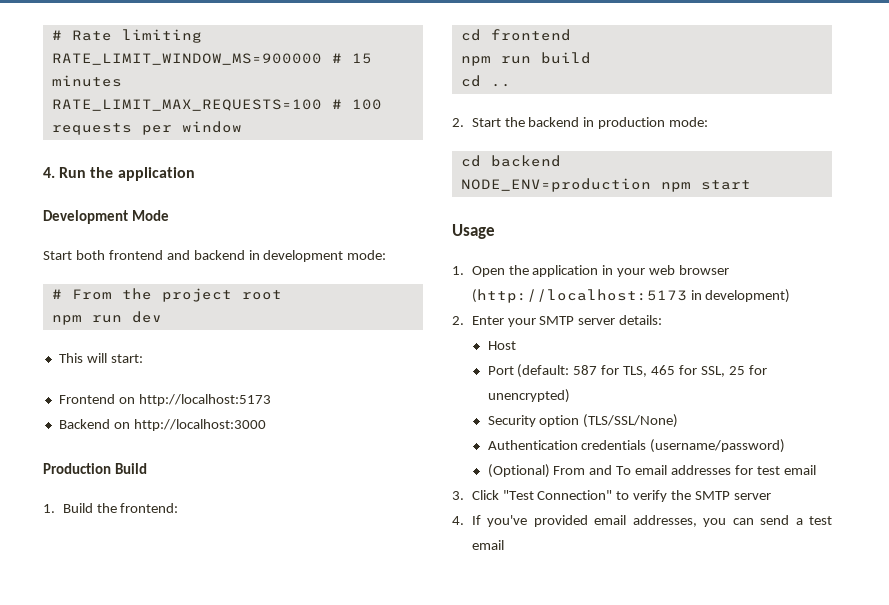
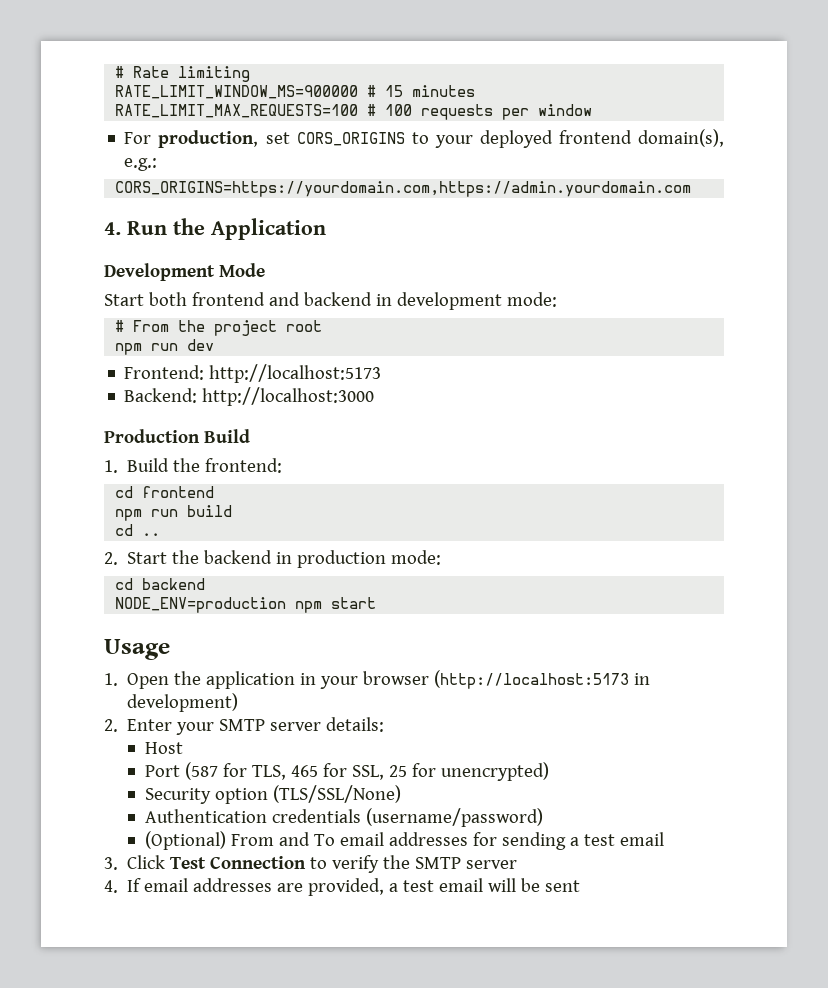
+ For production, set CORS_ORIGINS to your deployed frontend domain(s), e.g.:
+ CORS_ORIGINS=https://yourdomain.com,https://admin.yourdomain.com
- 4. Run the application
+ 4. Run the Application
- This will start:
- Frontend on http://localhost:5173
+ Frontend: http://localhost:5173
- Backend on http://localhost:3000
+ Backend: http://localhost:3000
- 1. Open the application in your web browser (http://localhost:5173 in development)
+ 1. Open the application in your browser (http://localhost:5173 in development)
- Port (default: 587 for TLS, 465 for SSL, 25 for unencrypted)
+ Port (587 for TLS, 465 for SSL, 25 for unencrypted)
- (Optional) From and To email addresses for test email
+ (Optional) From and To email addresses for sending a test email
- 3. Click "Test Connection" to verify the SMTP server
+ 3. Click Test Connection to verify the SMTP server
- 4. If you've provided email addresses, you can send a test email
+ 4. If email addresses are provided, a test email will be sent

